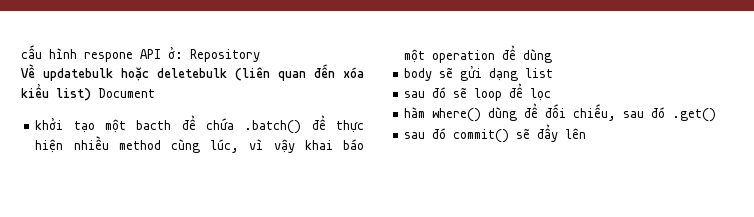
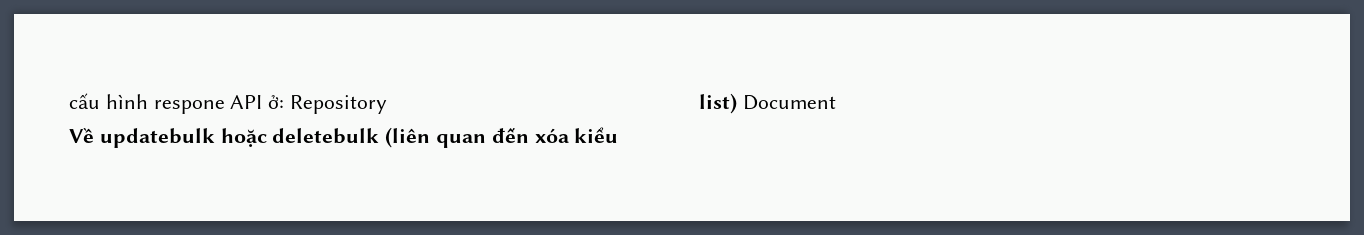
- khởi tạo một bacth để chứa .batch() để thực hiện nhiều method cùng lúc, vì vậy khai báo một operation để dùng
- body sẽ gửi dạng list
- sau đó sẽ loop để lọc
- hàm where() dùng để đối chiếu, sau đó .get()
- sau đó commit() sẽ đẩy lên

